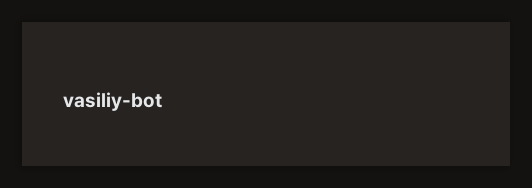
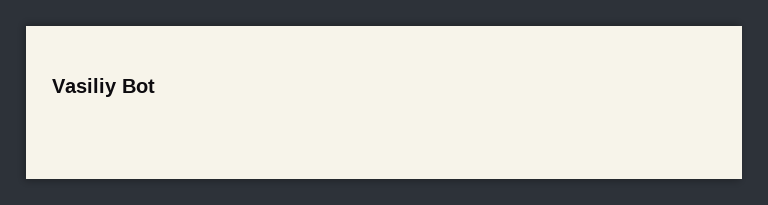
- vasiliy-bot
+ Vasiliy Bot

